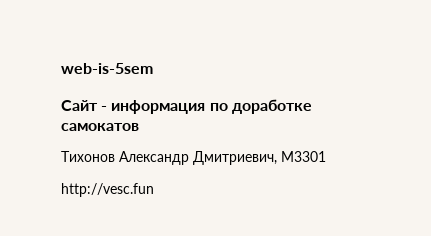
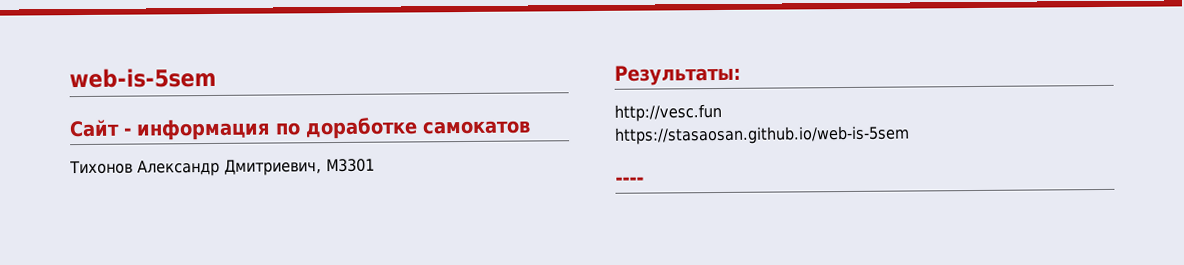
+ Результаты:
+ https://stasaosan.github.io/web-is-5sem
+ ----

